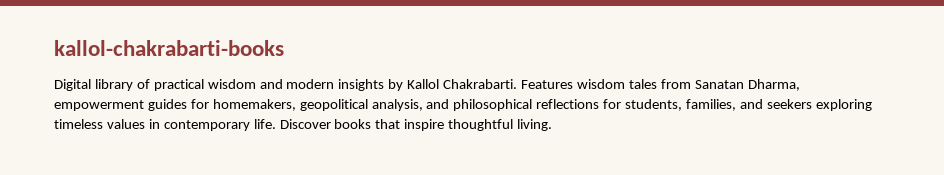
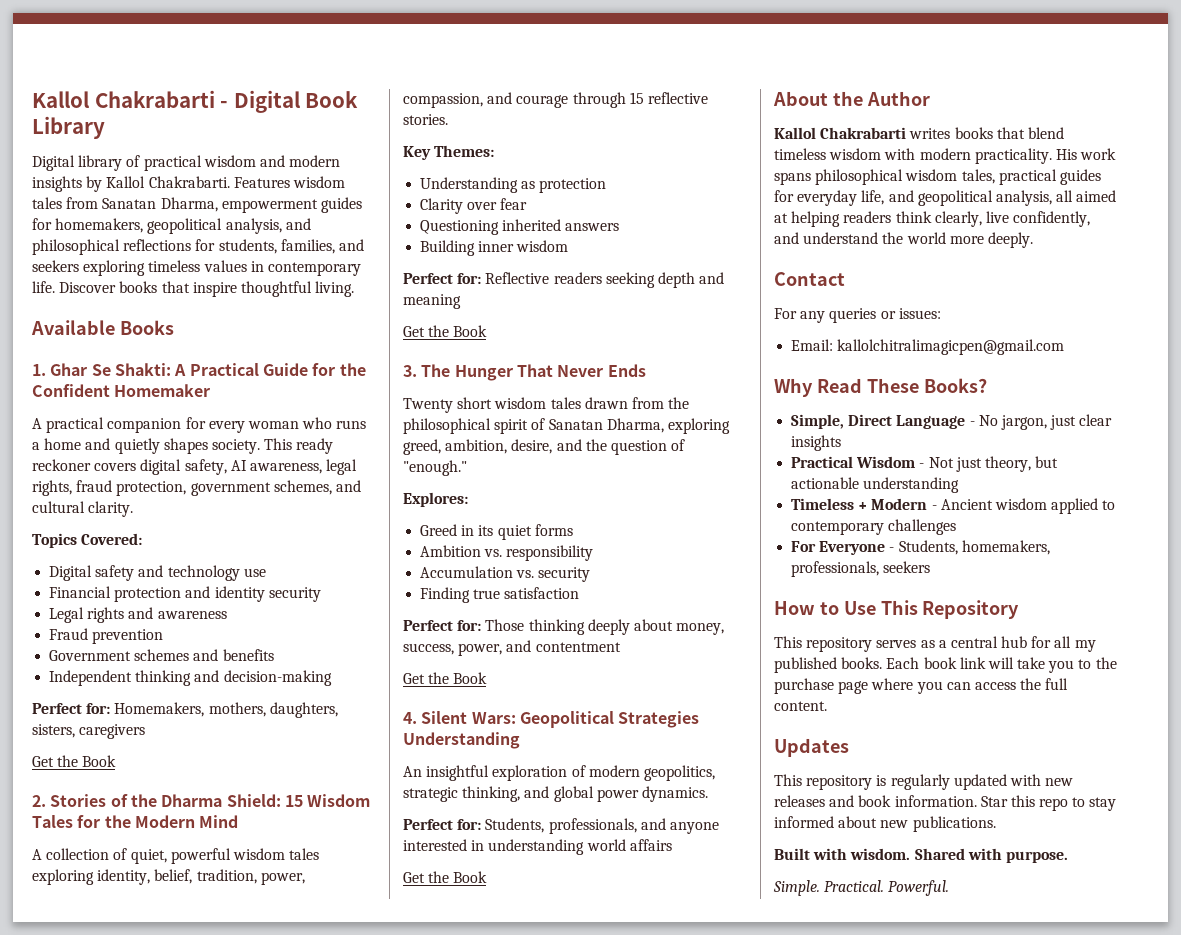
- kallol-chakrabarti-books
+ Kallol Chakrabarti - Digital Book Library
+ Available Books
+ 1. Ghar Se Shakti: A Practical Guide for the Confident Homemaker
+ A practical companion for every woman who runs a home and quietly shapes society. This ready reckoner covers digital safety, AI awareness, legal rights, fraud protection, government schemes, and cultural clarity.
+ Topics Covered:
+ Digital safety and technology use
+ Financial protection and identity security
+ Legal rights and awareness
+ Fraud prevention
+ Government schemes and benefits
+ Independent thinking and decision-making
+ Perfect for: Homemakers, mothers, daughters, sisters, caregivers
+ Get the Book
+ 2. Stories of the Dharma Shield: 15 Wisdom Tales for the Modern Mind
+ A collection of quiet, powerful wisdom tales exploring identity, belief, tradition, power, compassion, and courage through 15 reflective stories.
+ Key Themes:
+ Understanding as protection
+ Clarity over fear
+ Questioning inherited answers
+ Building inner wisdom
+ Perfect for: Reflective readers seeking depth and meaning
+ Get the Book
+ 3. The Hunger That Never Ends
+ Twenty short wisdom tales drawn from the philosophical spirit of Sanatan Dharma, exploring greed, ambition, desire, and the question of "enough."
+ Explores:
+ Greed in its quiet forms
+ Ambition vs. responsibility
+ Accumulation vs. security
+ Finding true satisfaction
+ Perfect for: Those thinking deeply about money, success, power, and contentment
+ Get the Book
+ 4. Silent Wars: Geopolitical Strategies Understanding
+ An insightful exploration of modern geopolitics, strategic thinking, and global power dynamics.
+ Perfect for: Students, professionals, and anyone interested in understanding world affairs
+ Get the Book
+ About the Author
+ Kallol Chakrabarti writes books that blend timeless wisdom with modern practicality. His work spans philosophical wisdom tales, practical guides for everyday life, and geopolitical analysis, all aimed at helping readers think clearly, live confidently, and understand the world more deeply.
+ Contact
+ For any queries or issues:
+ Email: kallolchitralimagicpen@gmail.com
+ Why Read These Books?
+ Simple, Direct Language - No jargon, just clear insights
+ Practical Wisdom - Not just theory, but actionable understanding
+ Timeless + Modern - Ancient wisdom applied to contemporary challenges
+ For Everyone - Students, homemakers, professionals, seekers
+ How to Use This Repository
+ This repository serves as a central hub for all my published books. Each book link will take you to the purchase page where you can access the full content.
+ Updates
+ This repository is regularly updated with new releases and book information. Star this repo to stay informed about new publications.
+ Built with wisdom. Shared with purpose.
+ Simple. Practical. Powerful.

